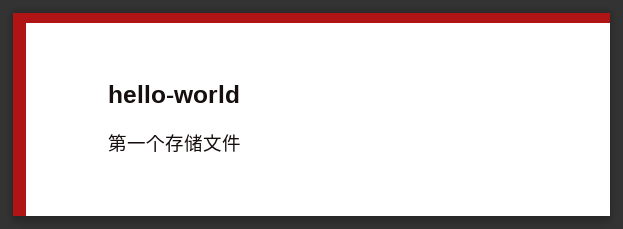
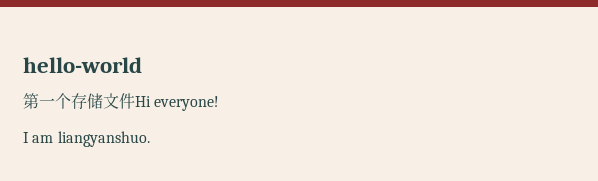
- 第一个存储文件
+ 第一个存储文件Hi everyone!
+ I am liangyanshuo.

